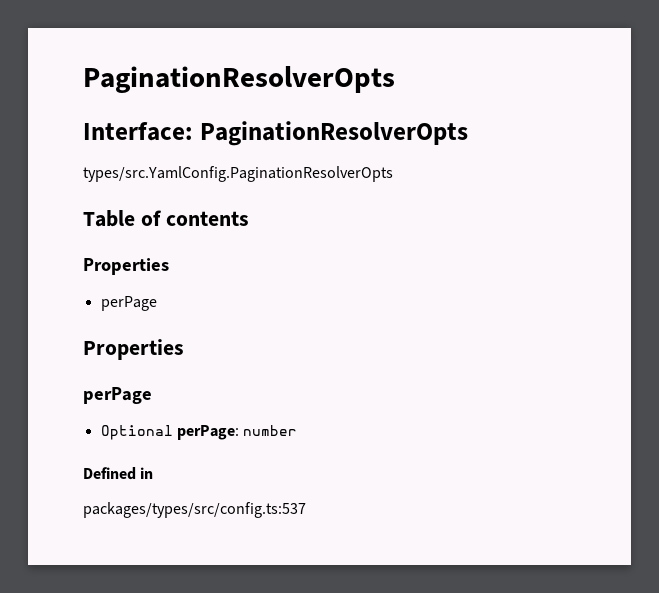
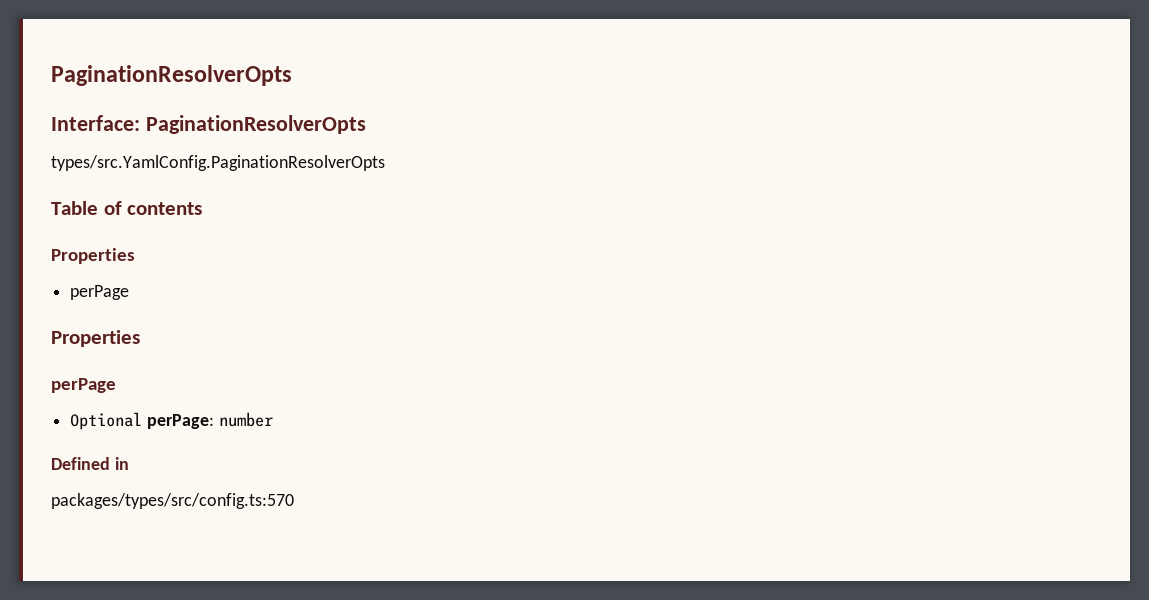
- packages/types/src/config.ts:537
+ packages/types/src/config.ts:570

